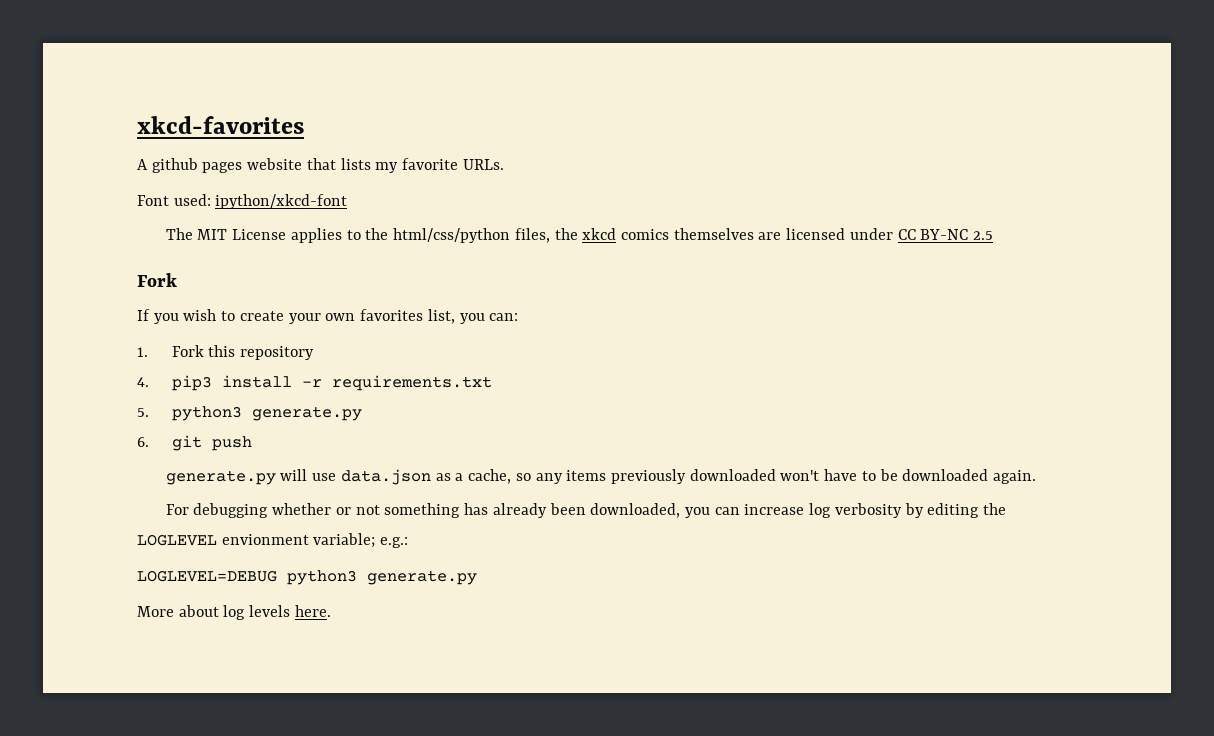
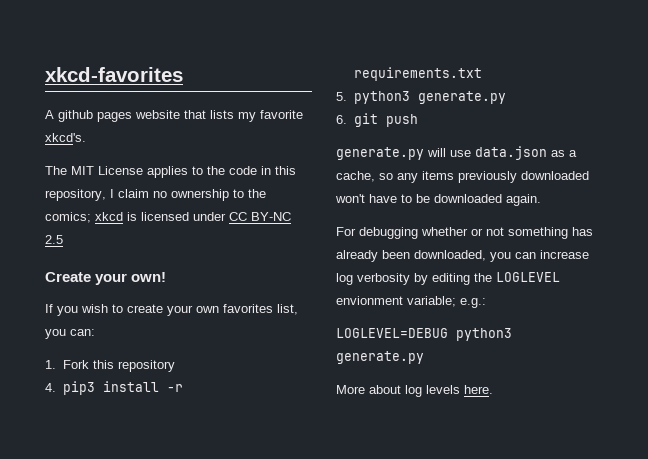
- A github pages website that lists my favorite URLs.
- Font used: ipython/xkcd-font
+ A github pages website that lists my favorite xkcd's.
- The MIT License applies to the html/css/python files, the xkcd comics themselves are licensed under CC BY-NC 2.5
- Fork
+ The MIT License applies to the code in this repository, I claim no ownership to the comics; xkcd is licensed under CC BY-NC 2.5
+ Create your own!

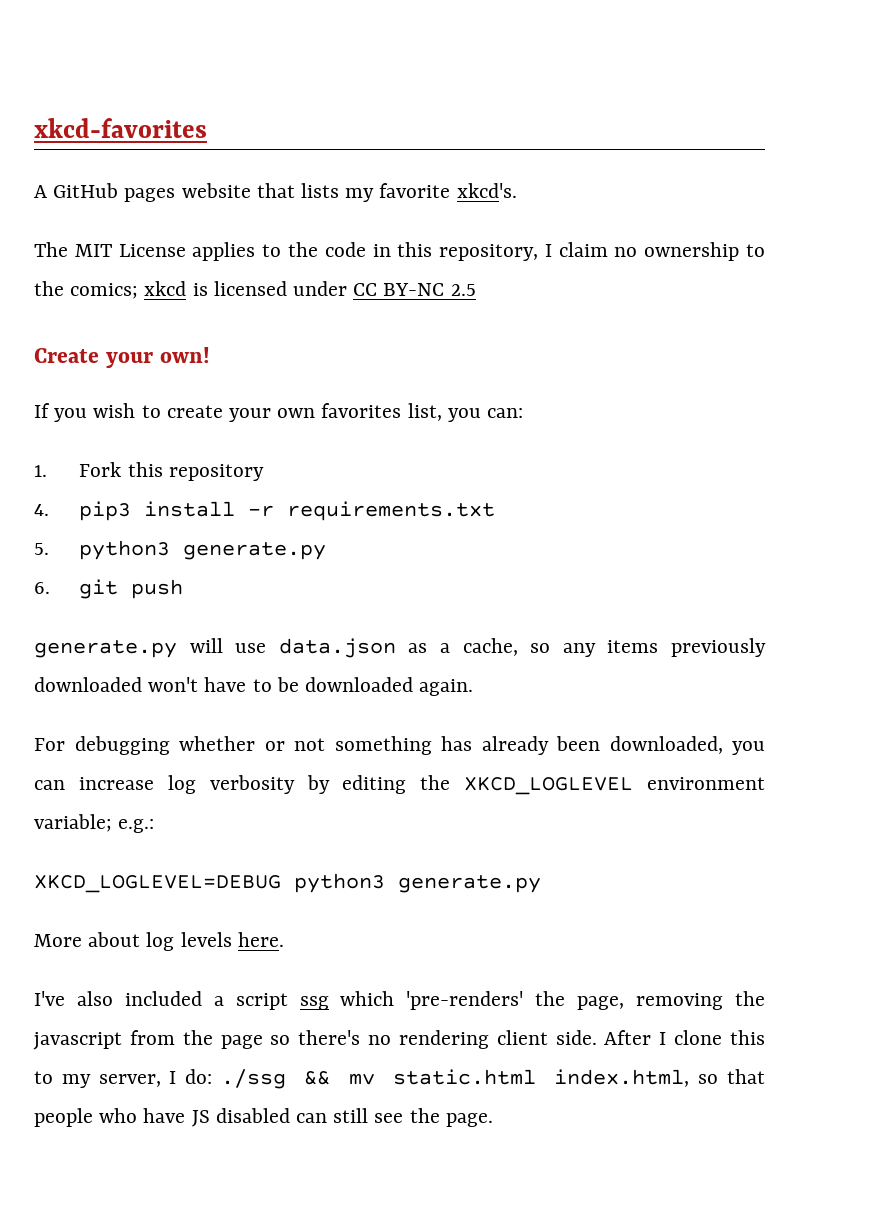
- A github pages website that lists my favorite xkcd's.
+ A GitHub pages website that lists my favorite xkcd's.
- For debugging whether or not something has already been downloaded, you can increase log verbosity by editing the LOGLEVEL envionment variable; e.g.:
+ For debugging whether or not something has already been downloaded, you can increase log verbosity by editing the XKCD_LOGLEVEL environment variable; e.g.:
- LOGLEVEL=DEBUG python3 generate.py
+ XKCD_LOGLEVEL=DEBUG python3 generate.py
+ I've also included a script ssg which 'pre-renders' the page, removing the javascript from the page so there's no rendering client side. After I clone this to my server, I do: ./ssg && mv static.html index.html, so that people who have JS disabled can still see the page.

